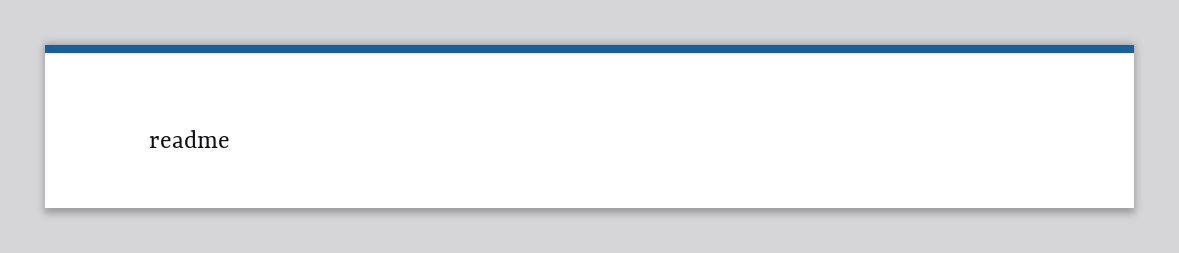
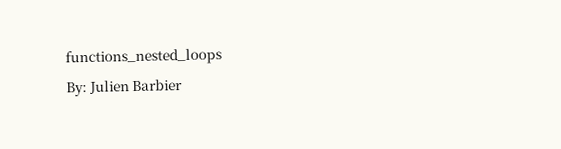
- readme
+ functions_nested_loops
+ By: Julien Barbier

